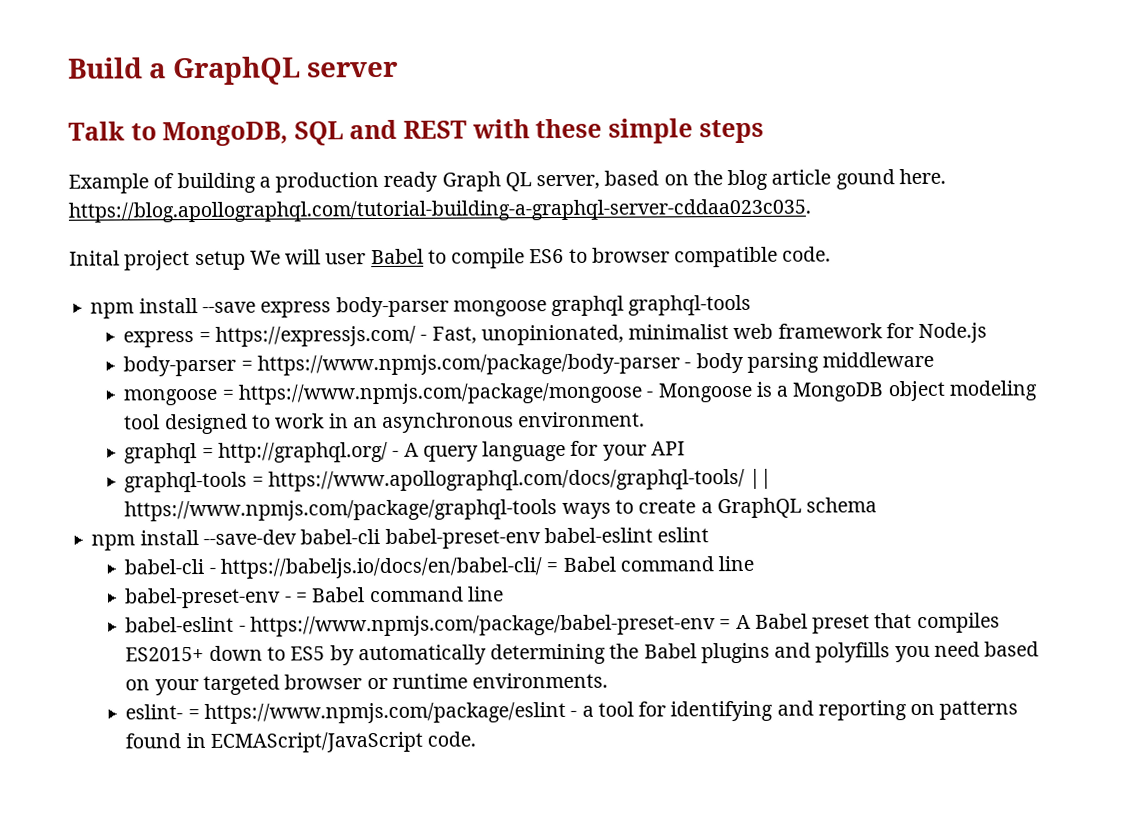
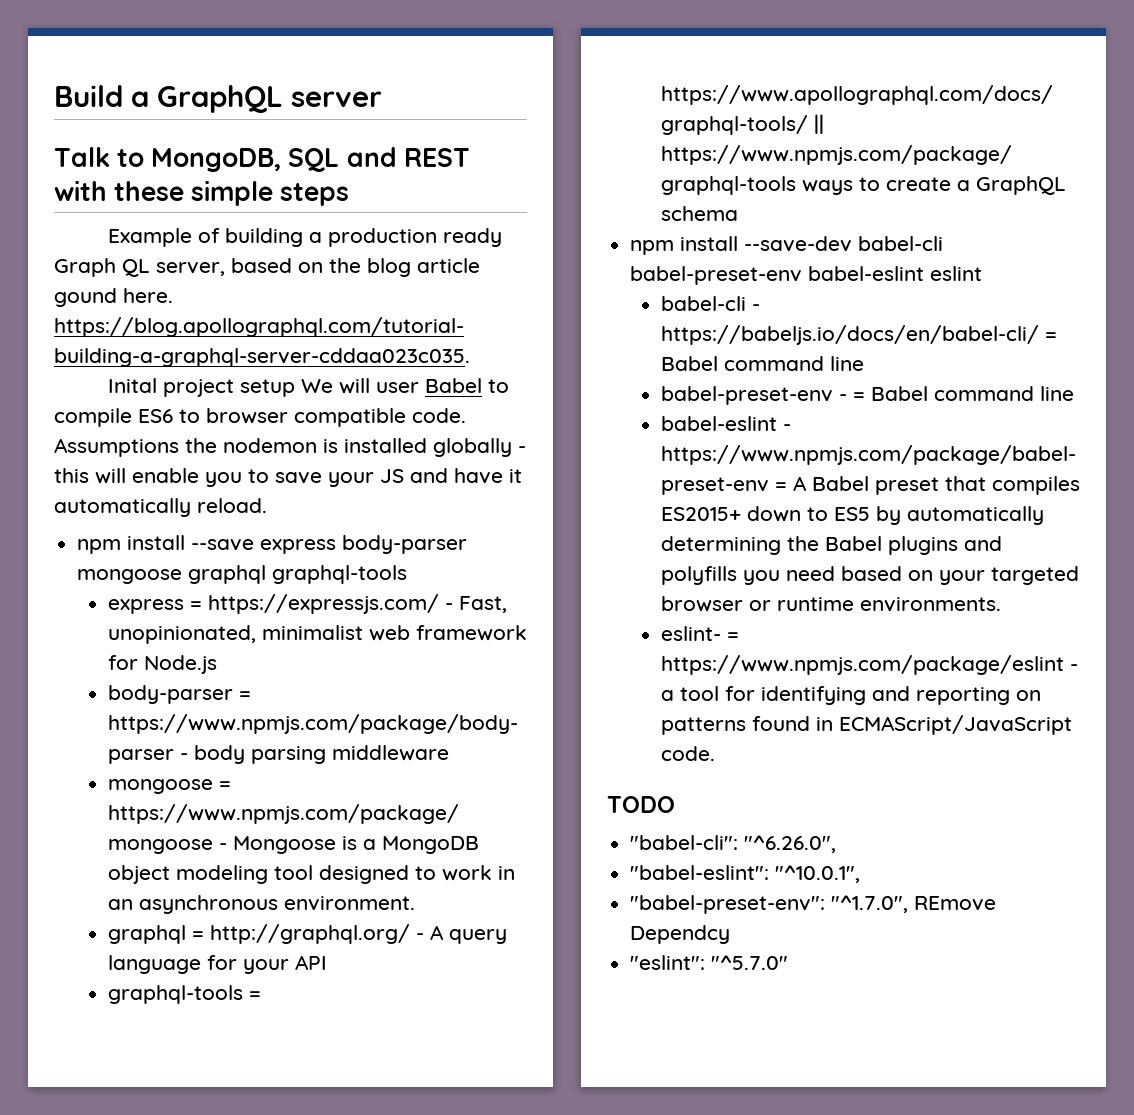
+ Assumptions the nodemon is installed globally - this will enable you to save your JS and have it automatically reload.
+ TODO
+ "babel-cli": "^6.26.0",
+ "babel-eslint": "^10.0.1",
+ "babel-preset-env": "^1.7.0", REmove Dependcy
+ "eslint": "^5.7.0"

